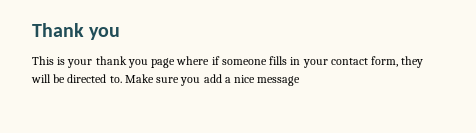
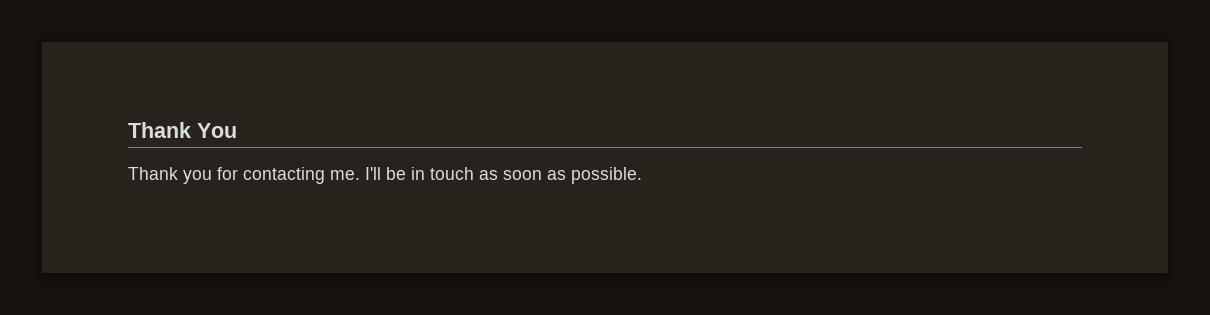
- Thank you
- This is your thank you page where if someone fills in your contact form, they will be directed to. Make sure you add a nice message
+ Thank You
+ Thank you for contacting me. I'll be in touch as soon as possible.

